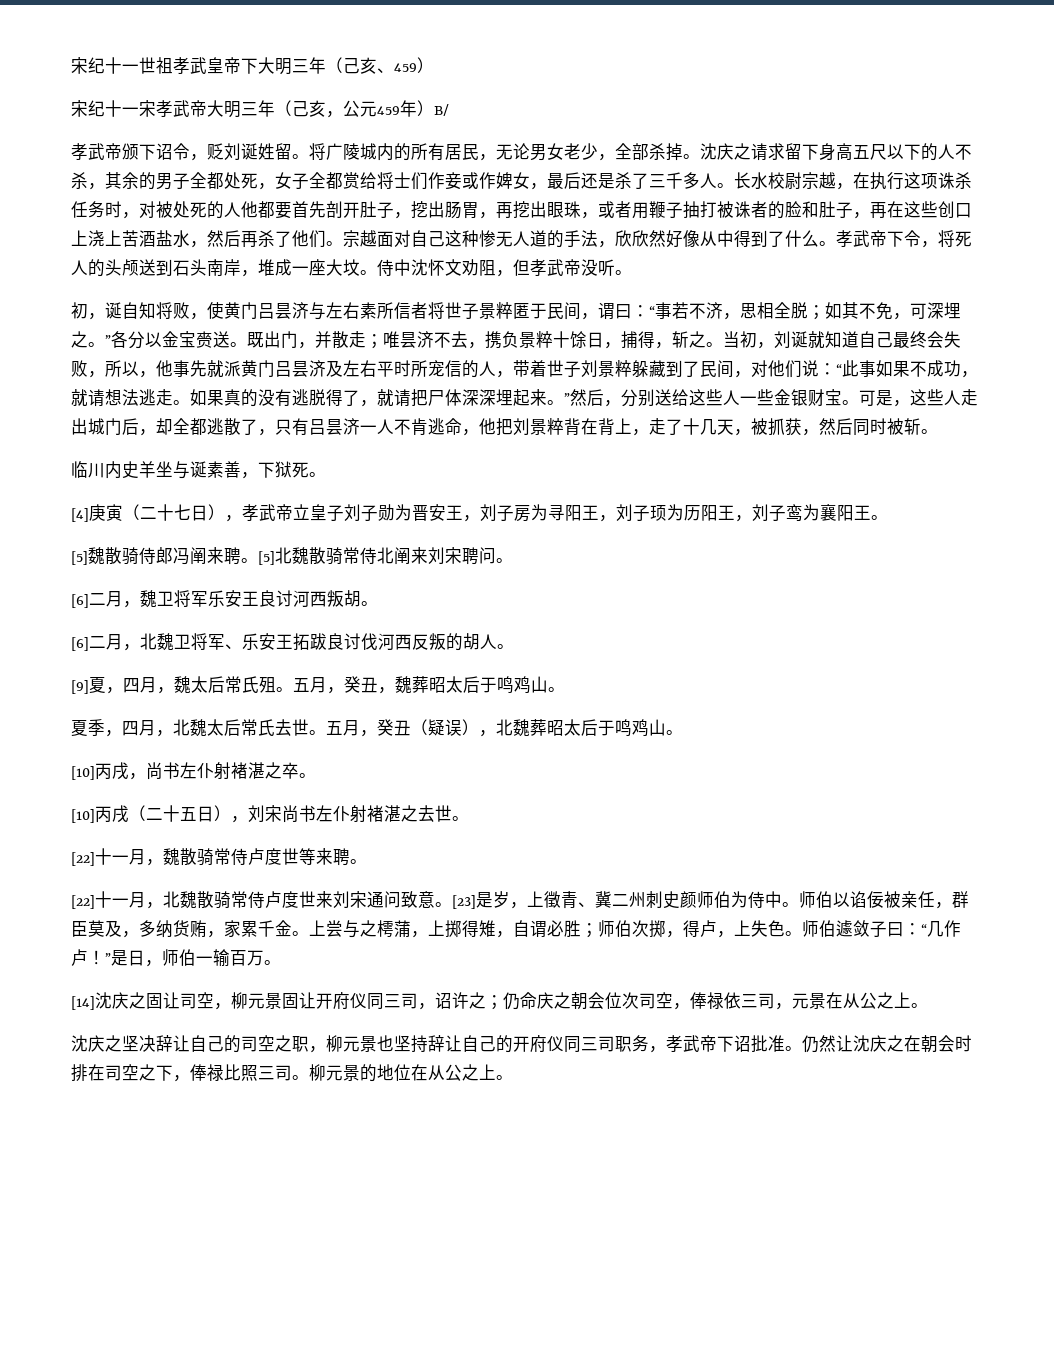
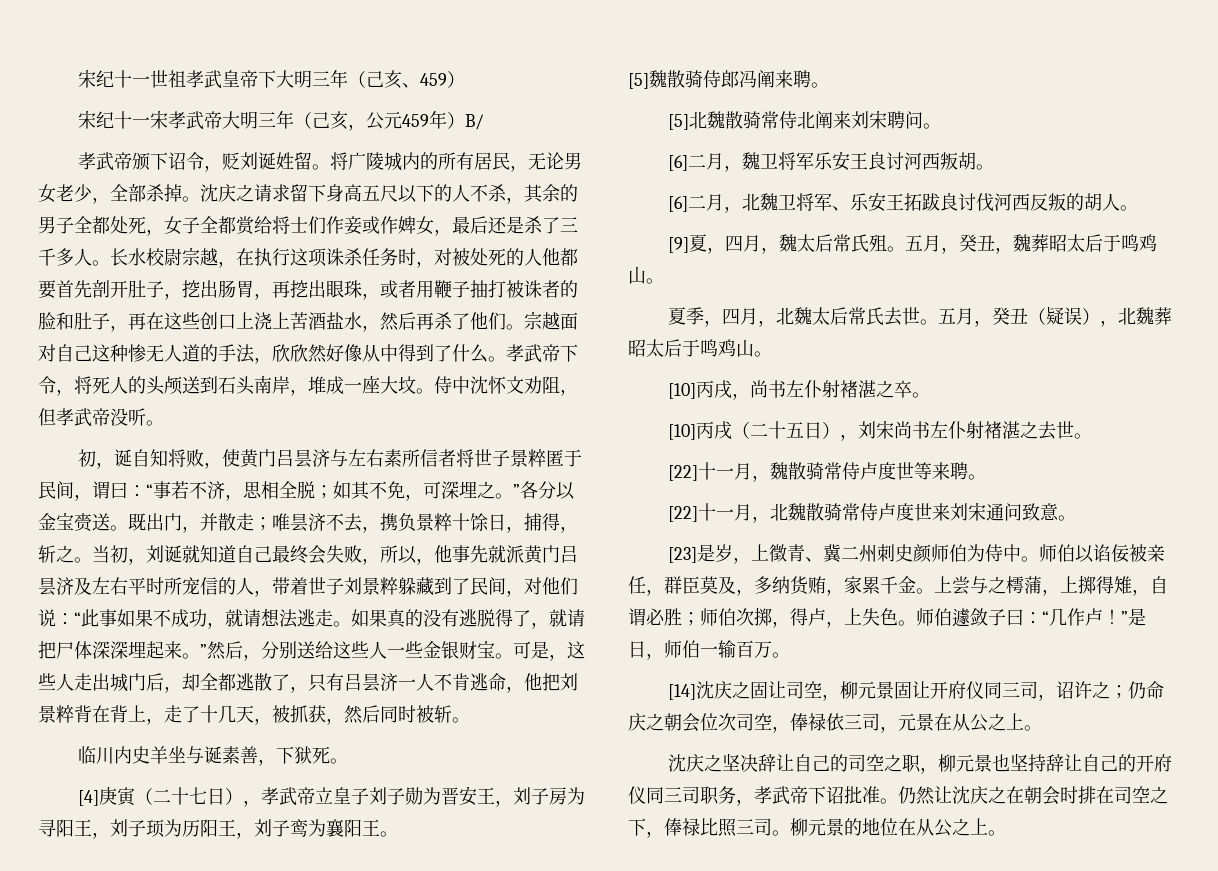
- [5]魏散骑侍郎冯阐来聘。[5]北魏散骑常侍北阐来刘宋聘问。
+ [5]魏散骑侍郎冯阐来聘。
+ [5]北魏散骑常侍北阐来刘宋聘问。
- [22]十一月，北魏散骑常侍卢度世来刘宋通问致意。[23]是岁，上徵青、冀二州刺史颜师伯为侍中。
+ [22]十一月，北魏散骑常侍卢度世来刘宋通问致意。
+ [23]是岁，上徵青、冀二州刺史颜师伯为侍中。

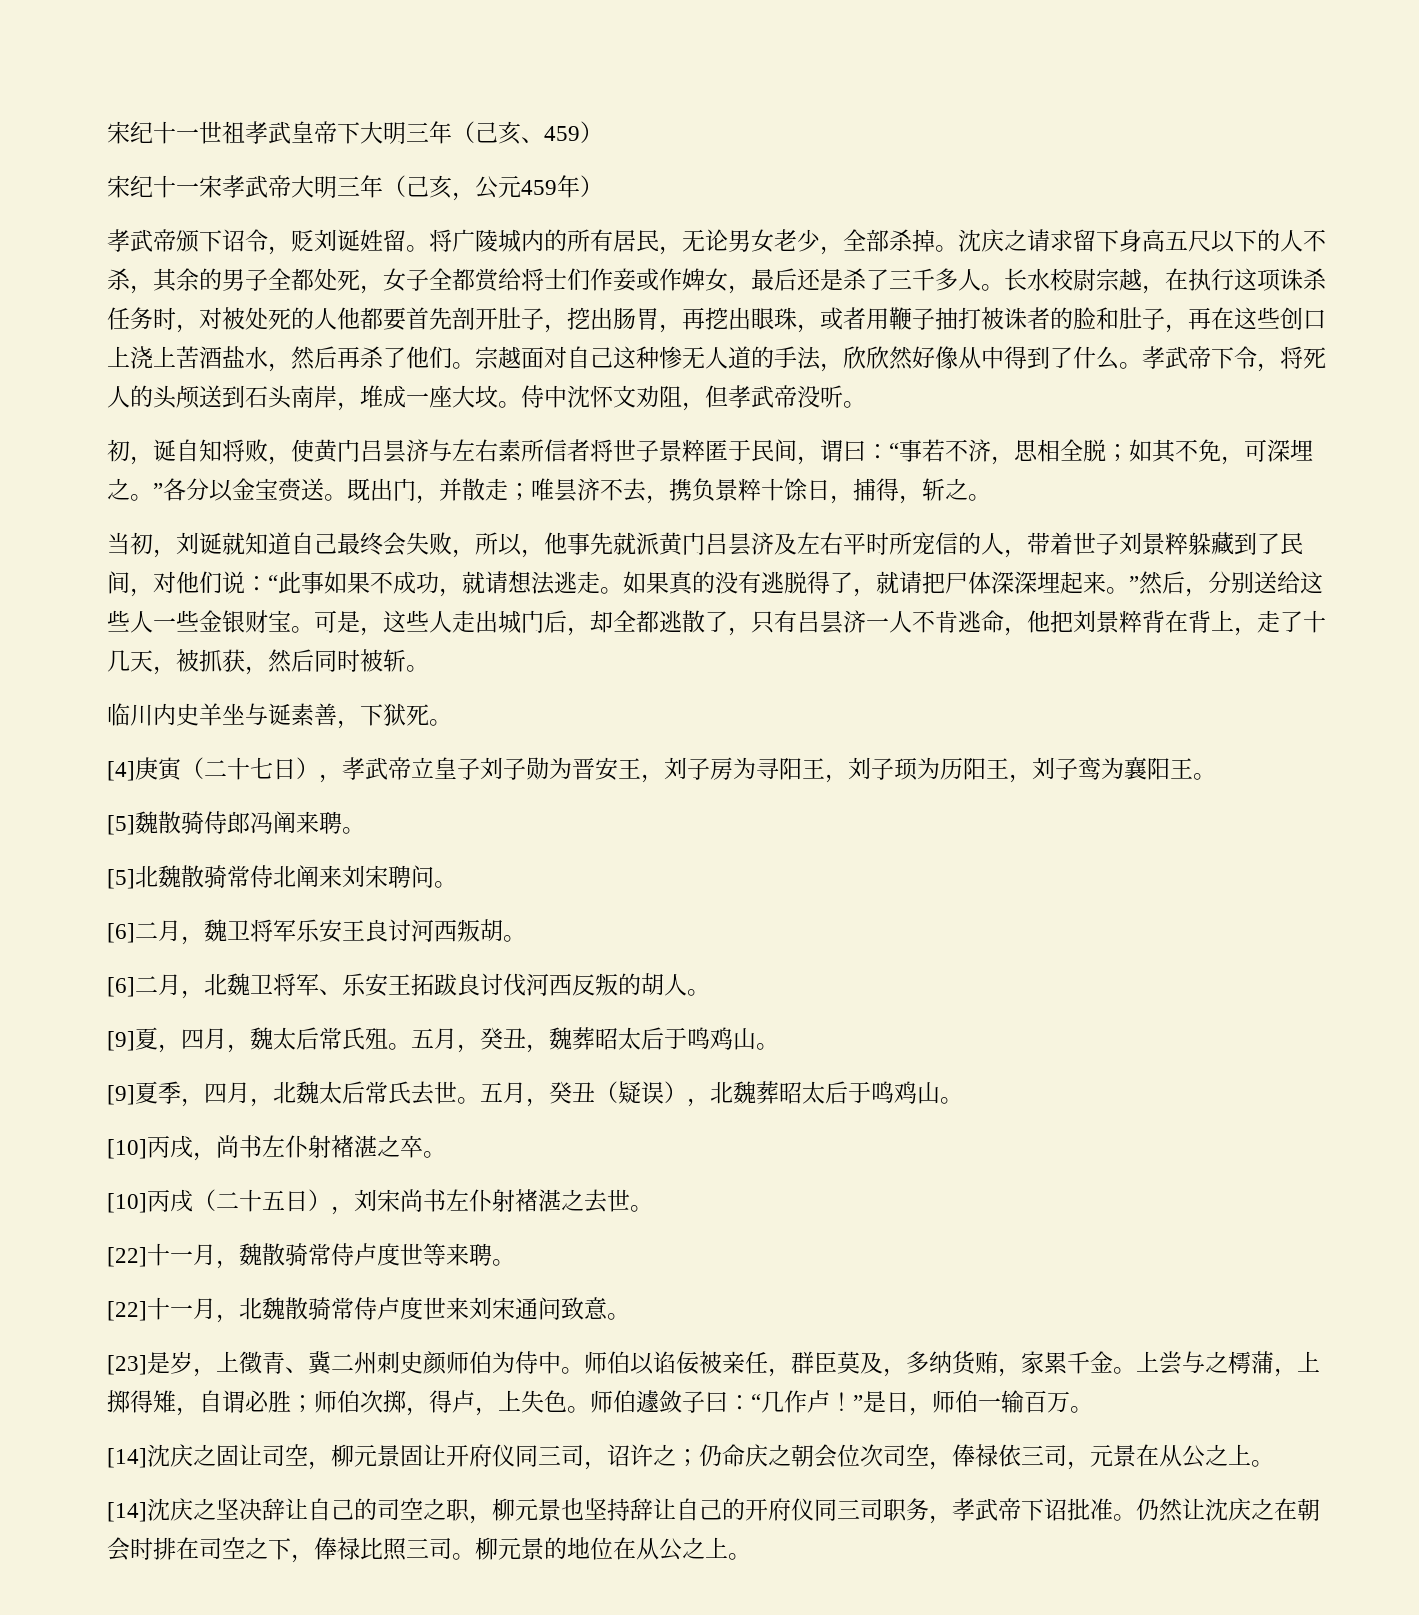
- 宋纪十一宋孝武帝大明三年（己亥，公元459年）B/
+ 宋纪十一宋孝武帝大明三年（己亥，公元459年）
- 既出门，并散走；唯昙济不去，携负景粹十馀日，捕得，斩之。当初，刘诞就知道自己最终会失败，所以，他事先就派黄门吕昙济及左右平时所宠信的人，带着世子刘景粹躲藏到了民间，对他们说：“此事如果不成功，就请想法逃走。
+ 既出门，并散走；唯昙济不去，携负景粹十馀日，捕得，斩之。
+ 当初，刘诞就知道自己最终会失败，所以，他事先就派黄门吕昙济及左右平时所宠信的人，带着世子刘景粹躲藏到了民间，对他们说：“此事如果不成功，就请想法逃走。
- 夏季，四月，北魏太后常氏去世。
+ [9]夏季，四月，北魏太后常氏去世。
- 沈庆之坚决辞让自己的司空之职，柳元景也坚持辞让自己的开府仪同三司职务，孝武帝下诏批准。
+ [14]沈庆之坚决辞让自己的司空之职，柳元景也坚持辞让自己的开府仪同三司职务，孝武帝下诏批准。

